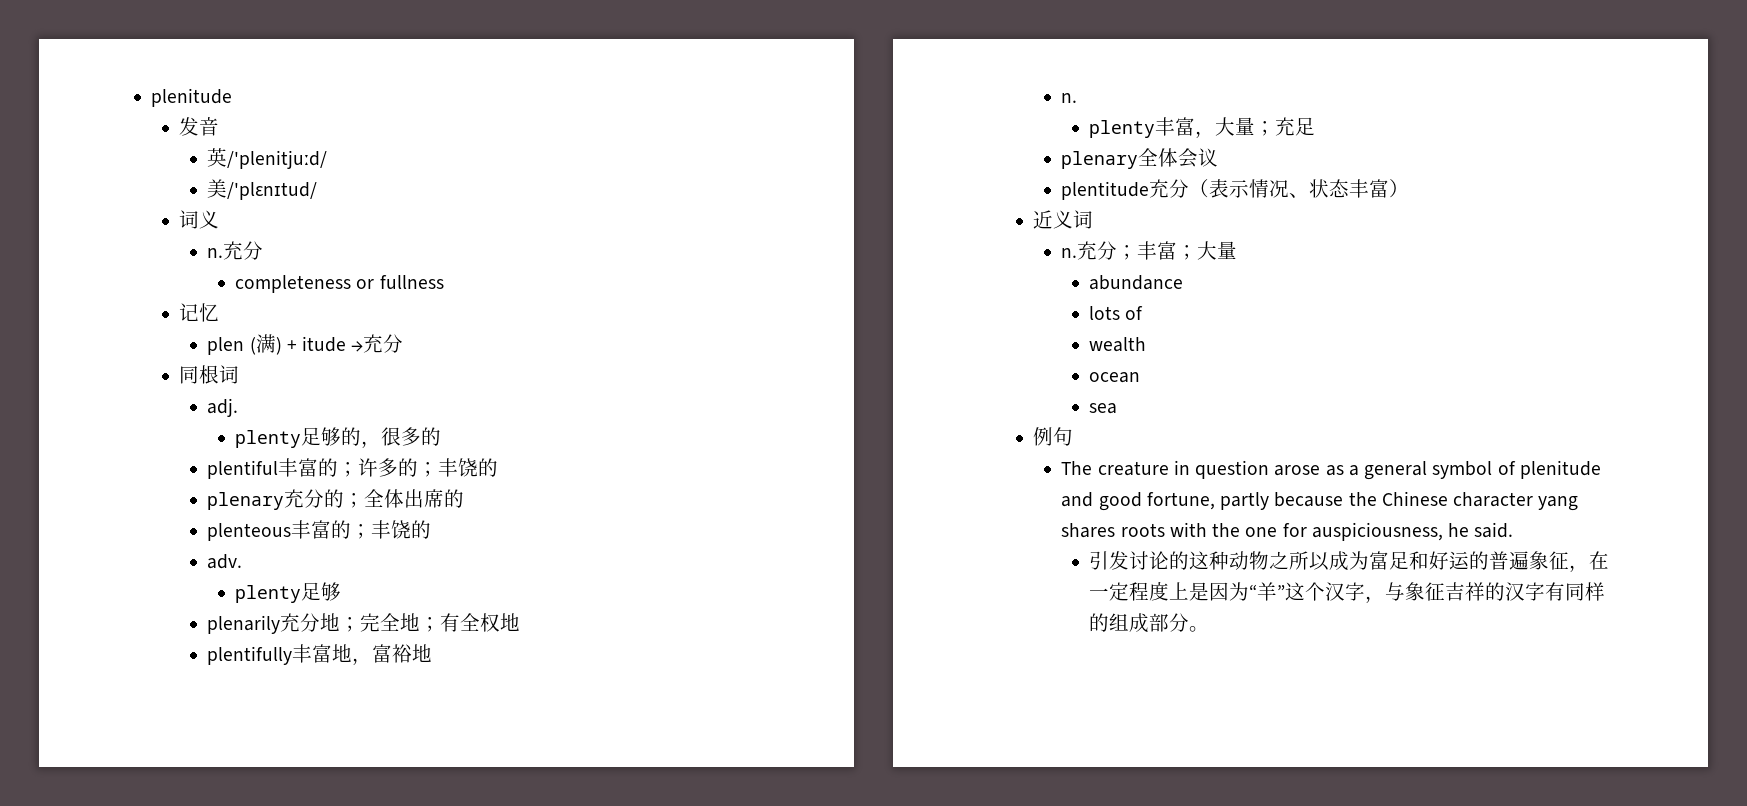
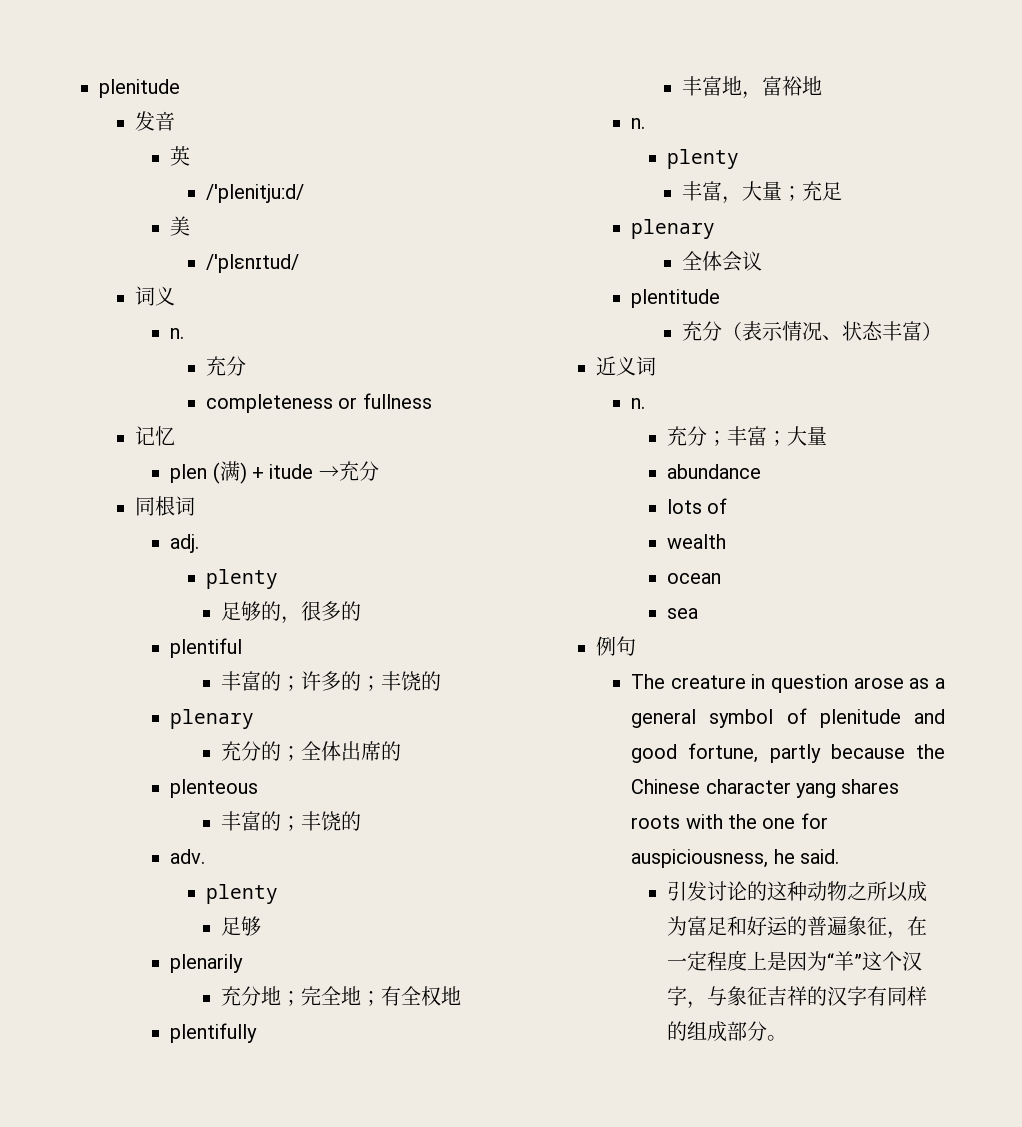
- 英/'plenitjuːd/
+ 英
+ /'plenitjuːd/
- 美/'plɛnɪtud/
+ 美
+ /'plɛnɪtud/
  词义
- n.充分
+ n.
+ 充分
  adj.
- plenty足够的，很多的
+ plenty
+ 足够的，很多的
- plentiful丰富的；许多的；丰饶的
- plenary充分的；全体出席的
+ plentiful
+ 丰富的；许多的；丰饶的
+ plenary
+ 充分的；全体出席的
- plenteous丰富的；丰饶的
+ plenteous
+ 丰富的；丰饶的
  adv.
- plenty足够
+ plenty
+ 足够
- plenarily充分地；完全地；有全权地
+ plenarily
+ 充分地；完全地；有全权地
- plentifully丰富地，富裕地
+ plentifully
+ 丰富地，富裕地
  n.
- plenty丰富，大量；充足
- plenary全体会议
+ plenty
+ 丰富，大量；充足
+ plenary
+ 全体会议
- plentitude充分（表示情况、状态丰富）
+ plentitude
+ 充分（表示情况、状态丰富）
  近义词
- n.充分；丰富；大量
+ n.
+ 充分；丰富；大量

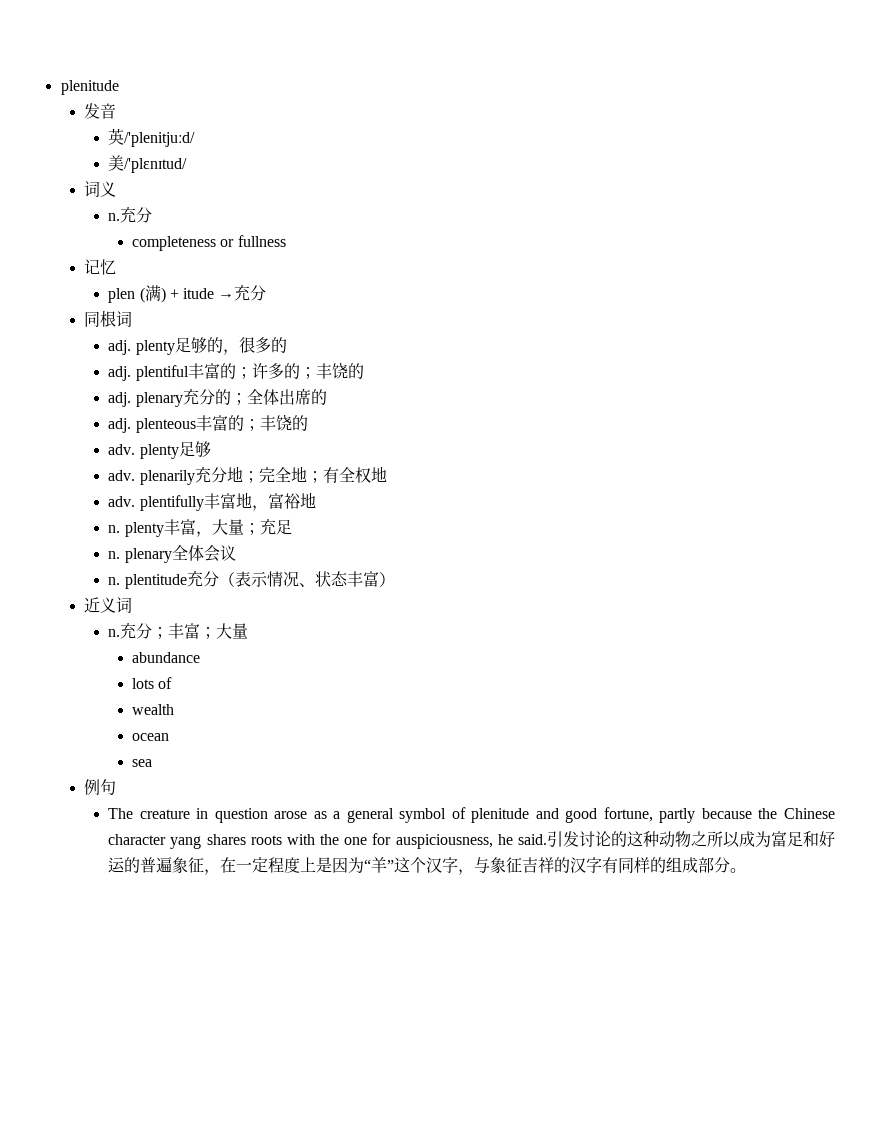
- 英
- /'plenitjuːd/
+ 英/'plenitjuːd/
- 美
- /'plɛnɪtud/
+ 美/'plɛnɪtud/
  词义
- n.
- 充分
+ n.充分
- adj.
- plenty
- 足够的，很多的
+ adj. plenty足够的，很多的
- plentiful
- 丰富的；许多的；丰饶的
- plenary
- 充分的；全体出席的
+ adj. plentiful丰富的；许多的；丰饶的
+ adj. plenary充分的；全体出席的
- plenteous
- 丰富的；丰饶的
+ adj. plenteous丰富的；丰饶的
- adv.
- plenty
- 足够
+ adv. plenty足够
- plenarily
- 充分地；完全地；有全权地
+ adv. plenarily充分地；完全地；有全权地
- plentifully
- 丰富地，富裕地
- n.
- plenty
- 丰富，大量；充足
- plenary
- 全体会议
+ adv. plentifully丰富地，富裕地
+ n. plenty丰富，大量；充足
+ n. plenary全体会议
- plentitude
- 充分（表示情况、状态丰富）
+ n. plentitude充分（表示情况、状态丰富）
  近义词
- n.
- 充分；丰富；大量
+ n.充分；丰富；大量
- The creature in question arose as a general symbol of plenitude and good fortune, partly because the Chinese character yang shares roots with the one for auspiciousness, he said.
- 引发讨论的这种动物之所以成为富足和好运的普遍象征，在一定程度上是因为“羊”这个汉字，与象征吉祥的汉字有同样的组成部分。
+ The creature in question arose as a general symbol of plenitude and good fortune, partly because the Chinese character yang shares roots with the one for auspiciousness, he said.引发讨论的这种动物之所以成为富足和好运的普遍象征，在一定程度上是因为“羊”这个汉字，与象征吉祥的汉字有同样的组成部分。

